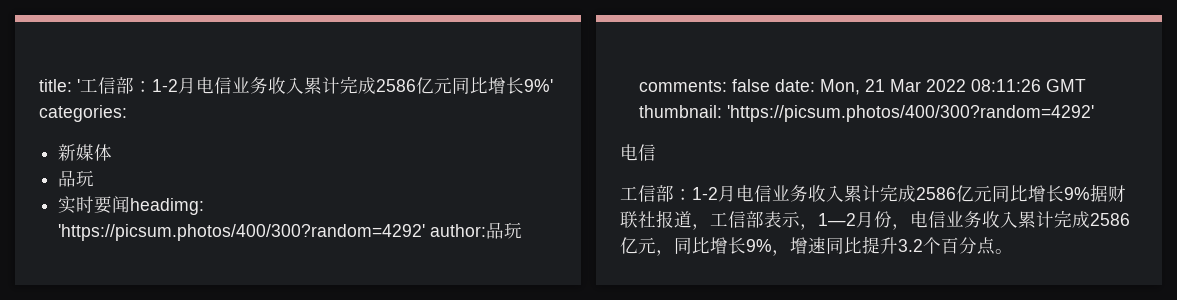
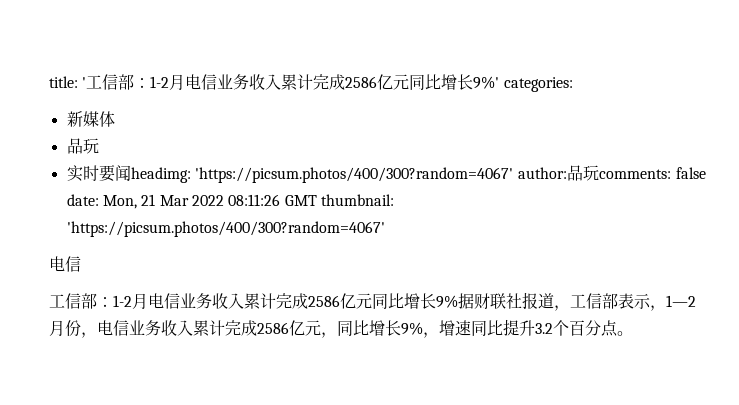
- 实时要闻headimg: 'https://picsum.photos/400/300?random=4292' author:品玩comments: false date: Mon, 21 Mar 2022 08:11:26 GMT thumbnail: 'https://picsum.photos/400/300?random=4292'
+ 实时要闻headimg: 'https://picsum.photos/400/300?random=4067' author:品玩comments: false date: Mon, 21 Mar 2022 08:11:26 GMT thumbnail: 'https://picsum.photos/400/300?random=4067'

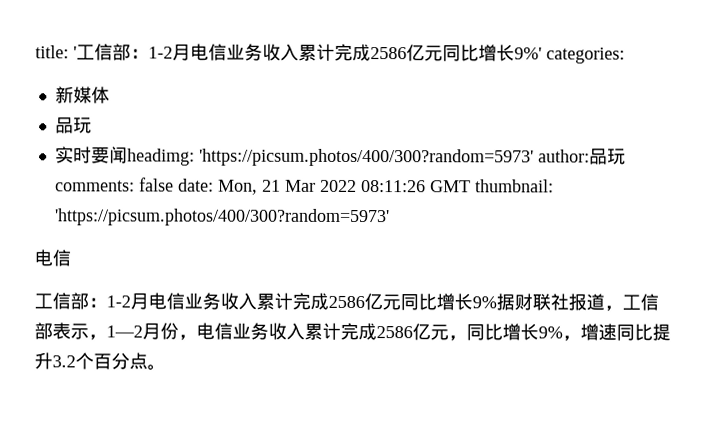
- 实时要闻headimg: 'https://picsum.photos/400/300?random=4067' author:品玩comments: false date: Mon, 21 Mar 2022 08:11:26 GMT thumbnail: 'https://picsum.photos/400/300?random=4067'
+ 实时要闻headimg: 'https://picsum.photos/400/300?random=5973' author:品玩comments: false date: Mon, 21 Mar 2022 08:11:26 GMT thumbnail: 'https://picsum.photos/400/300?random=5973'

